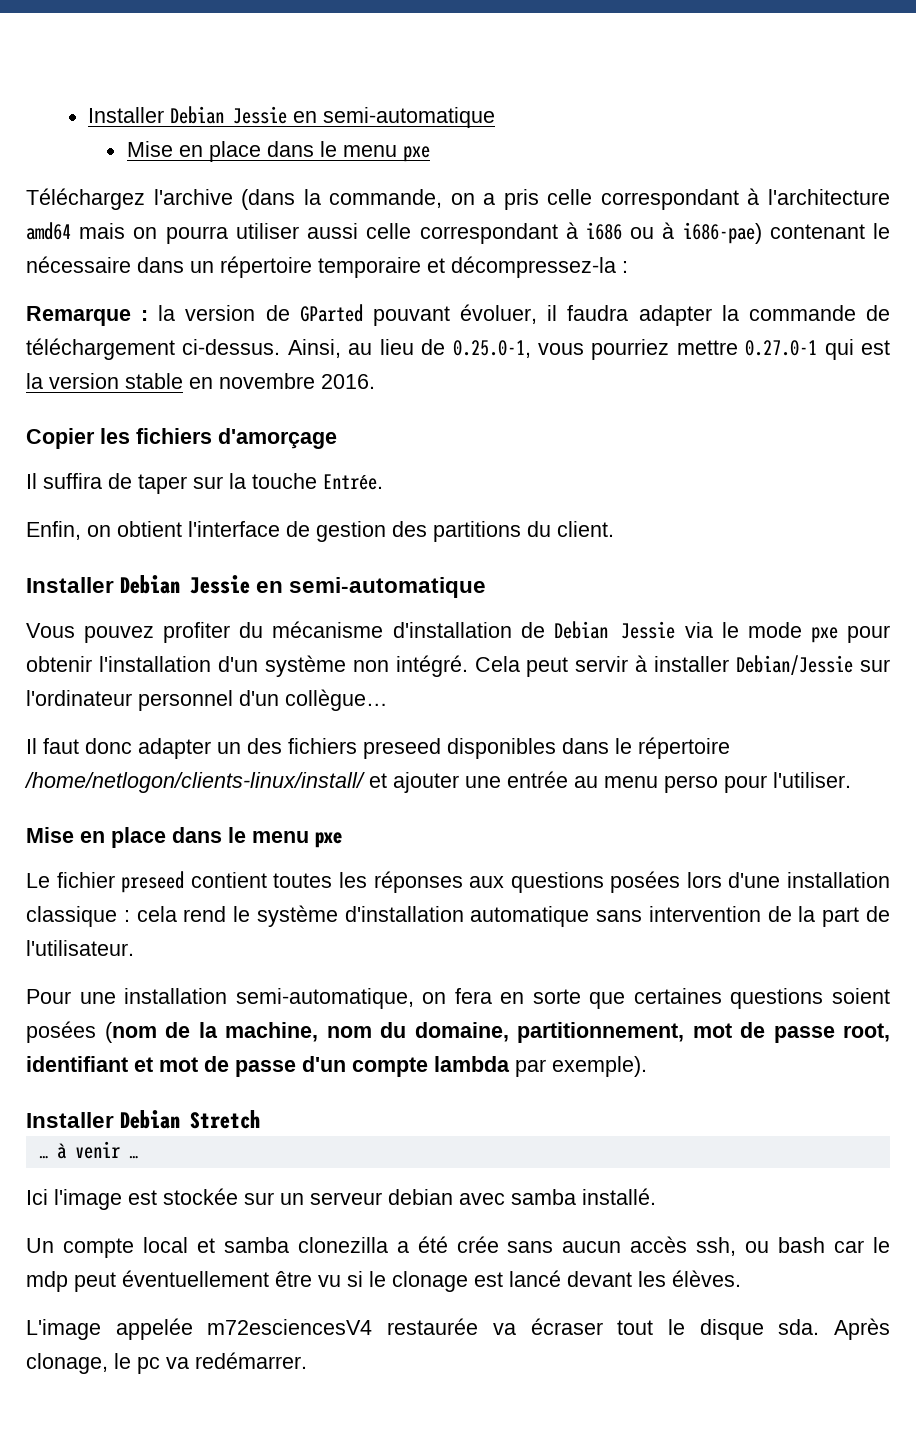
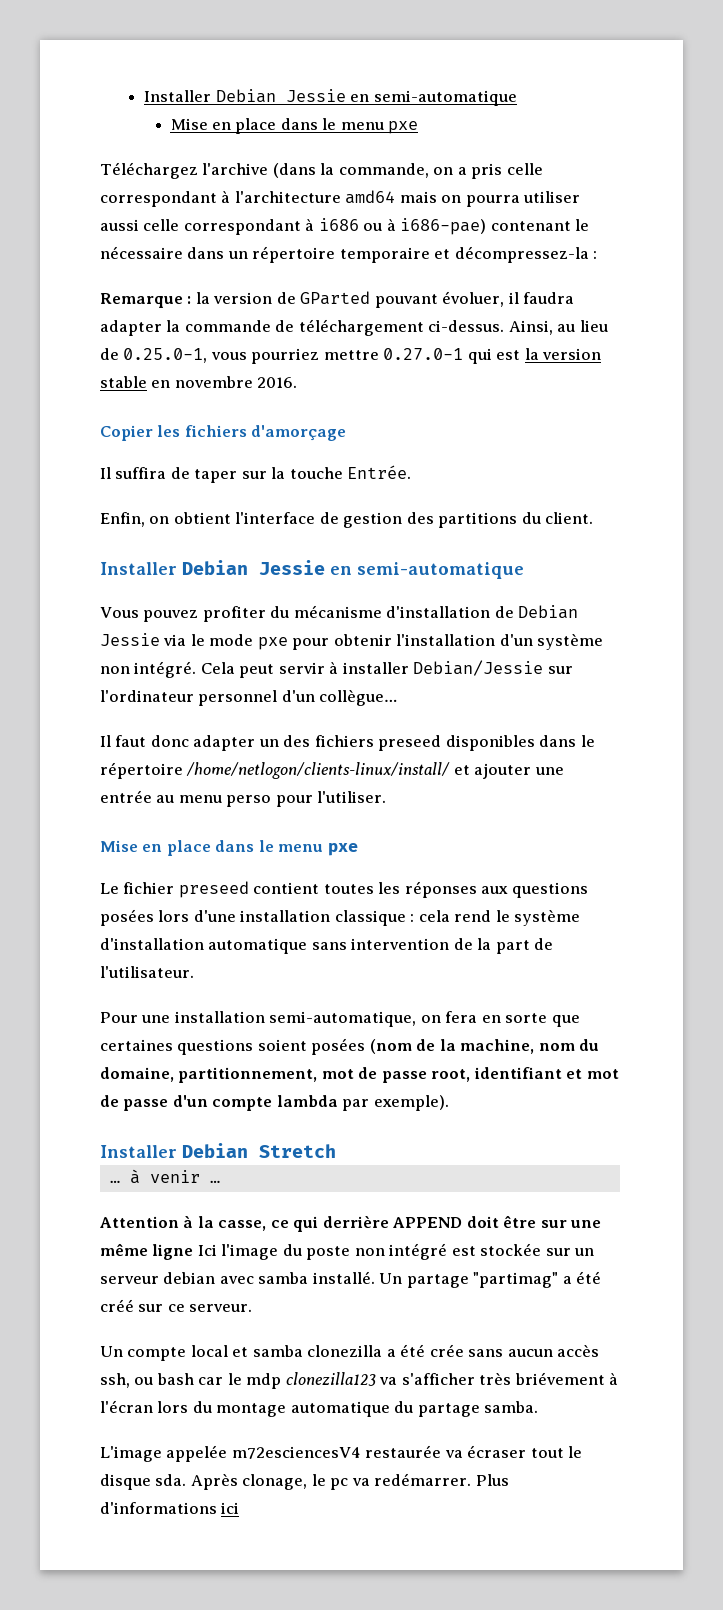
- Ici l'image est stockée sur un serveur debian avec samba installé.
+ Attention à la casse, ce qui derrière APPEND doit être sur une même ligne Ici l'image du poste non intégré est stockée sur un serveur debian avec samba installé. Un partage "partimag" a été créé sur ce serveur.
- Un compte local et samba clonezilla a été crée sans aucun accès ssh, ou bash car le mdp peut éventuellement être vu si le clonage est lancé devant les élèves.
+ Un compte local et samba clonezilla a été crée sans aucun accès ssh, ou bash car le mdp clonezilla123 va s'afficher très briévement à l'écran lors du montage automatique du partage samba.
+ Plus d'informations ici

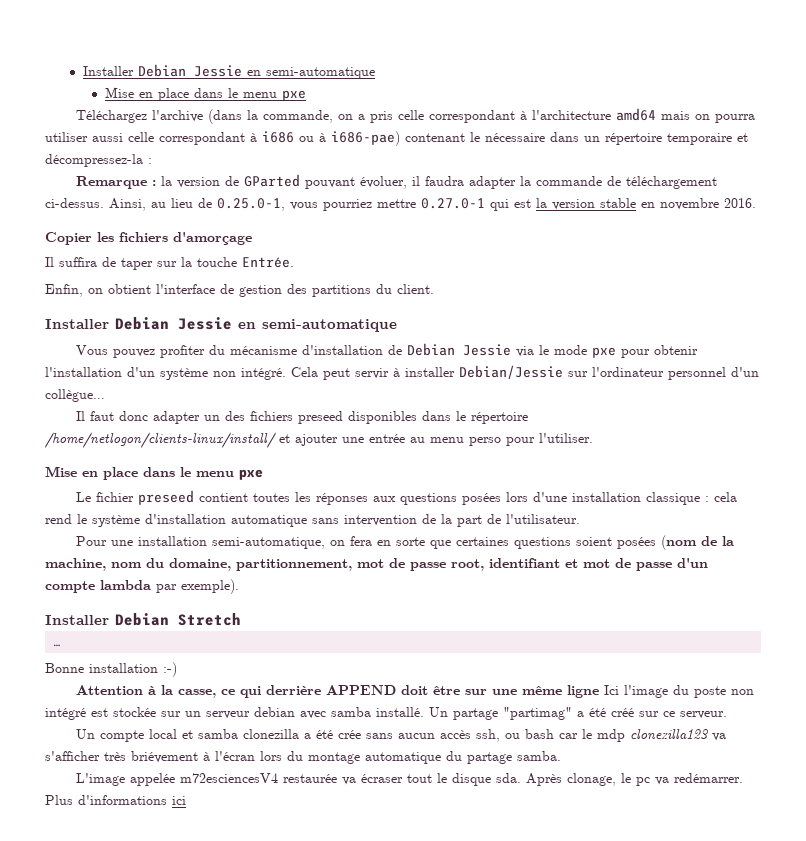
- … à venir …
+ …
+ Bonne installation :-)

